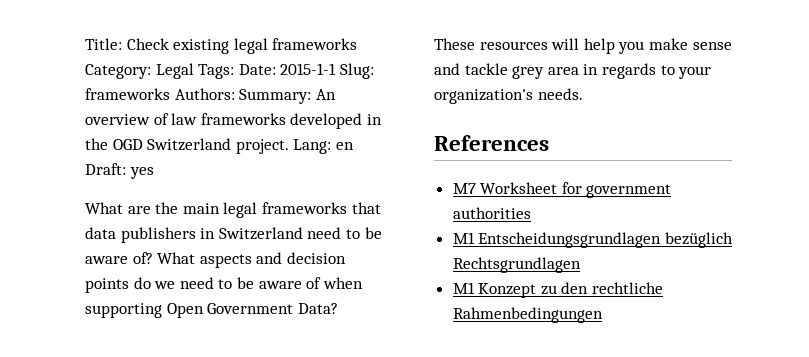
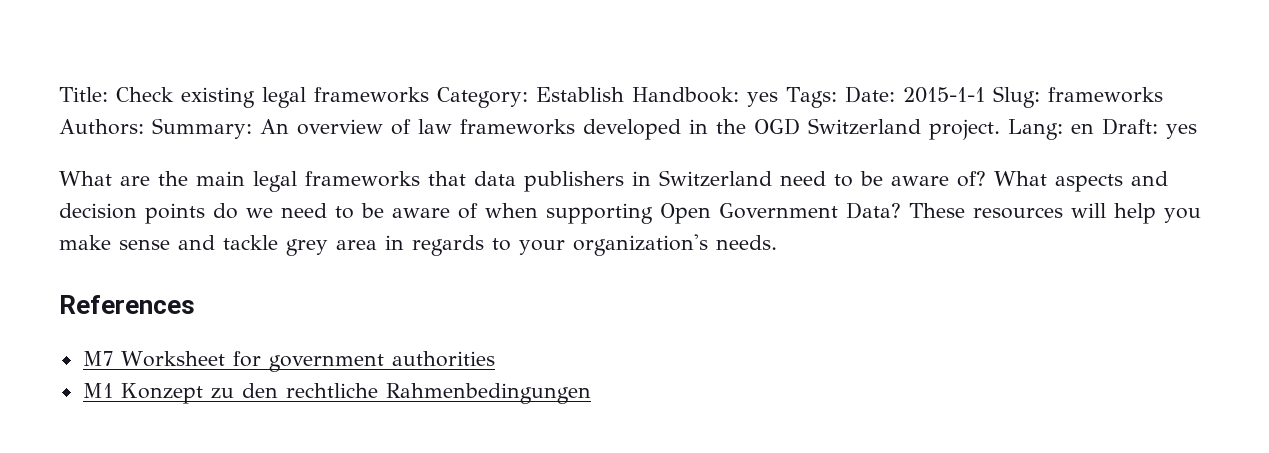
- Title: Check existing legal frameworks Category: Legal Tags: Date: 2015-1-1 Slug: frameworks Authors: Summary: An overview of law frameworks developed in the OGD Switzerland project.
+ Title: Check existing legal frameworks Category: Establish Handbook: yes Tags: Date: 2015-1-1 Slug: frameworks Authors: Summary: An overview of law frameworks developed in the OGD Switzerland project.
- M1 Entscheidungsgrundlagen bezüglich Rechtsgrundlagen

